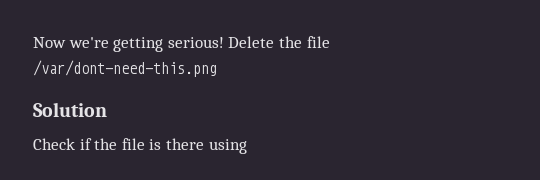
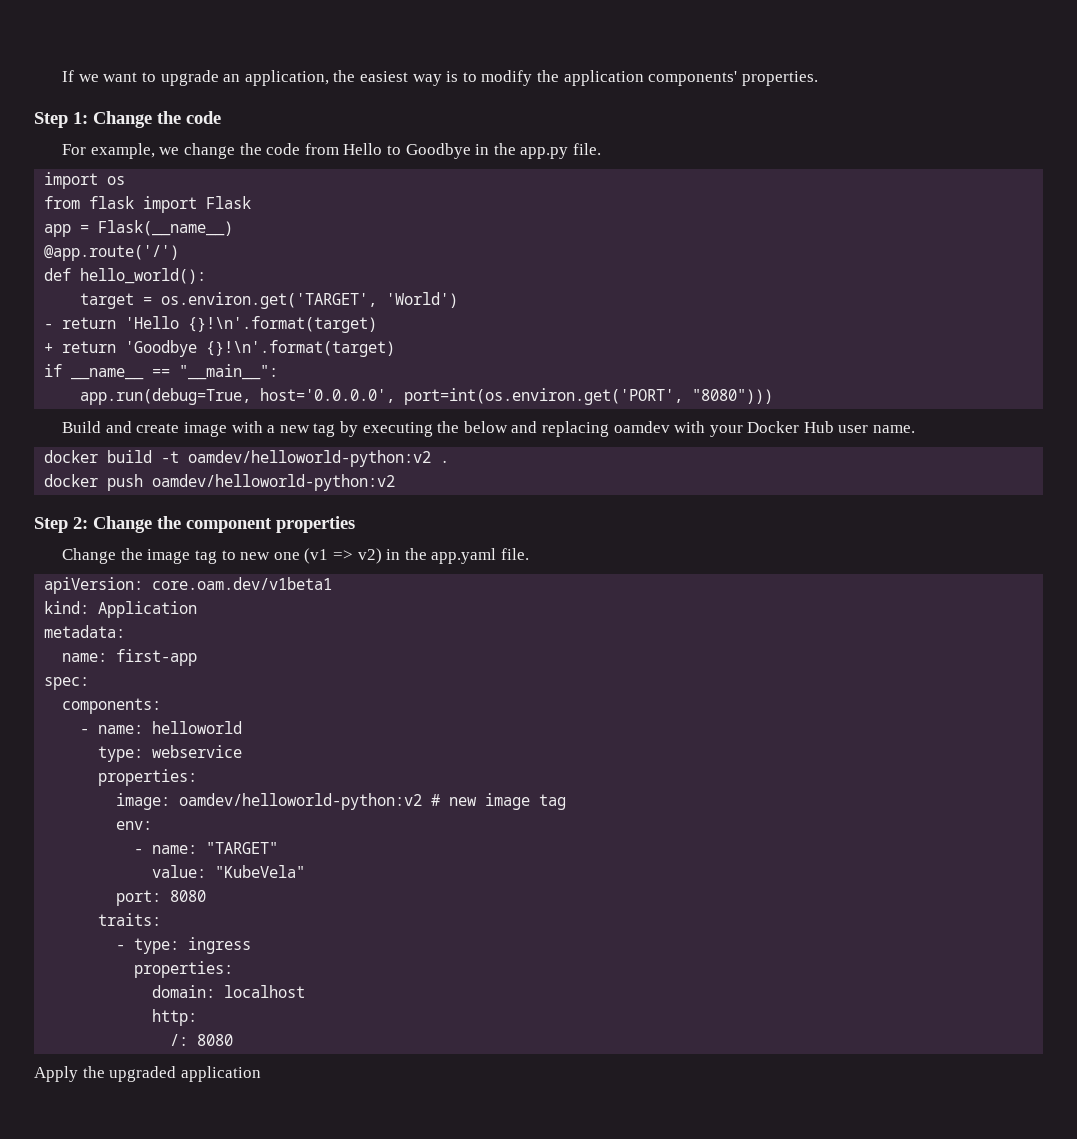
- Now we're getting serious! Delete the file /var/dont-need-this.png
- Solution
- Check if the file is there using
+ If we want to upgrade an application, the easiest way is to modify the application components' properties.
+ Step 1: Change the code
+ For example, we change the code from Hello to Goodbye in the app.py file.
+ import os
+ from flask import Flask
+ app = Flask(__name__)
+ @app.route('/')
+ def hello_world():
+ target = os.environ.get('TARGET', 'World')
+ - return 'Hello {}!\n'.format(target)
+ + return 'Goodbye {}!\n'.format(target)
+ if __name__ == "__main__":
+ app.run(debug=True, host='0.0.0.0', port=int(os.environ.get('PORT', "8080")))
+ Build and create image with a new tag by executing the below and replacing oamdev with your Docker Hub user name.
+ docker build -t oamdev/helloworld-python:v2 .
+ docker push oamdev/helloworld-python:v2
+ Step 2: Change the component properties
+ Change the image tag to new one (v1 => v2) in the app.yaml file.
+ apiVersion: core.oam.dev/v1beta1
+ kind: Application
+ metadata:
+ name: first-app
+ spec:
+ components:
+ - name: helloworld
+ type: webservice
+ properties:
+ image: oamdev/helloworld-python:v2 # new image tag
+ env:
+ - name: "TARGET"
+ value: "KubeVela"
+ port: 8080
+ traits:
+ - type: ingress
+ properties:
+ domain: localhost
+ http:
+ /: 8080
+ Apply the upgraded application

